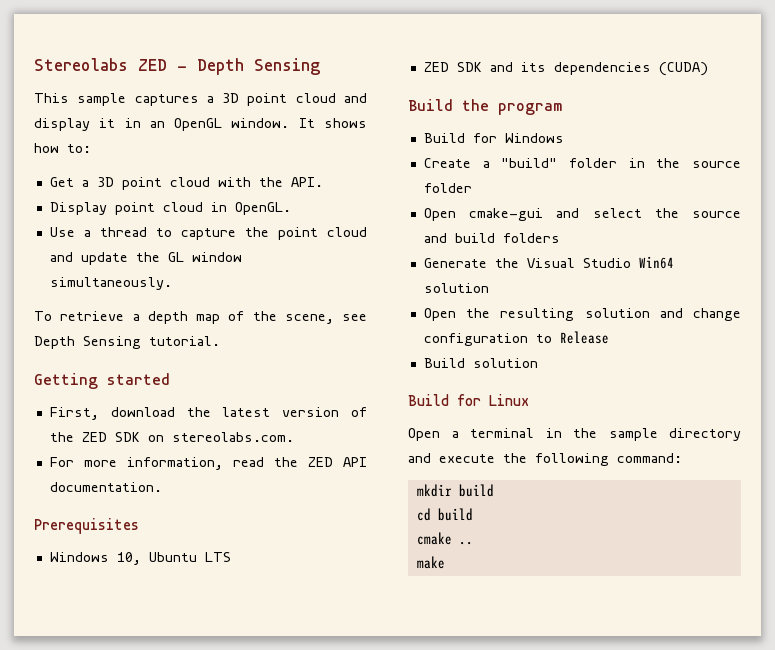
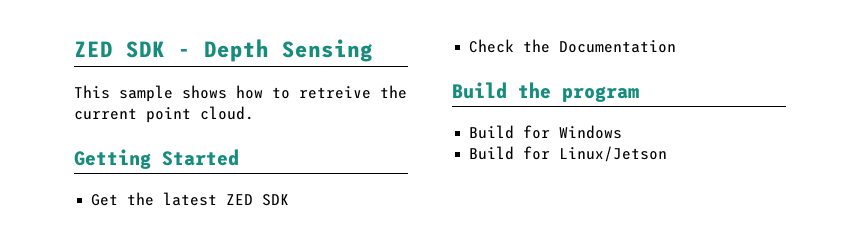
- Stereolabs ZED - Depth Sensing
+ ZED SDK - Depth Sensing
- This sample captures a 3D point cloud and display it in an OpenGL window. It shows how to:
- Get a 3D point cloud with the API.
- Display point cloud in OpenGL.
- Use a thread to capture the point cloud and update the GL window simultaneously.
- To retrieve a depth map of the scene, see Depth Sensing tutorial.
- Getting started
- First, download the latest version of the ZED SDK on stereolabs.com.
- For more information, read the ZED API documentation.
- Prerequisites
- Windows 10, Ubuntu LTS
- ZED SDK and its dependencies (CUDA)
+ This sample shows how to retreive the current point cloud.
+ Getting Started
+ Get the latest ZED SDK
+ Check the Documentation
- Create a "build" folder in the source folder
- Open cmake-gui and select the source and build folders
- Generate the Visual Studio Win64 solution
- Open the resulting solution and change configuration to Release
- Build solution
- Build for Linux
- Open a terminal in the sample directory and execute the following command:
- mkdir build
- cd build
- cmake ..
- make
+ Build for Linux/Jetson

